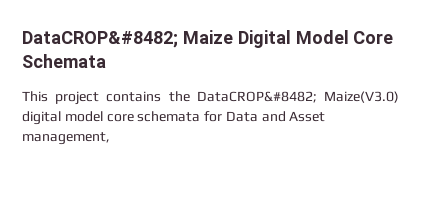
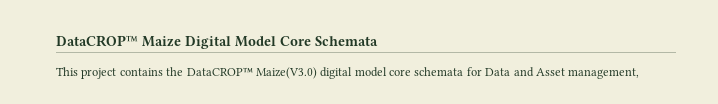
- DataCROP&#8482; Maize Digital Model Core Schemata
+ DataCROP™ Maize Digital Model Core Schemata
- This project contains the DataCROP&#8482; Maize(V3.0) digital model core schemata for Data and Asset management,
+ This project contains the DataCROP™ Maize(V3.0) digital model core schemata for Data and Asset management,

